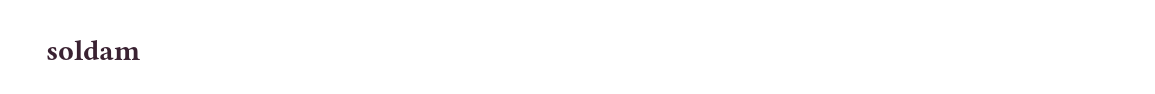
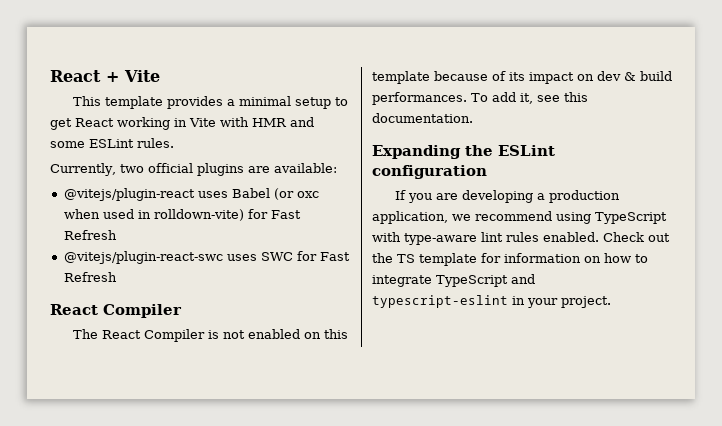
- soldam
+ React + Vite
+ This template provides a minimal setup to get React working in Vite with HMR and some ESLint rules.
+ Currently, two official plugins are available:
+ @vitejs/plugin-react uses Babel (or oxc when used in rolldown-vite) for Fast Refresh
+ @vitejs/plugin-react-swc uses SWC for Fast Refresh
+ React Compiler
+ The React Compiler is not enabled on this template because of its impact on dev & build performances. To add it, see this documentation.
+ Expanding the ESLint configuration
+ If you are developing a production application, we recommend using TypeScript with type-aware lint rules enabled. Check out the TS template for information on how to integrate TypeScript and typescript-eslint in your project.

